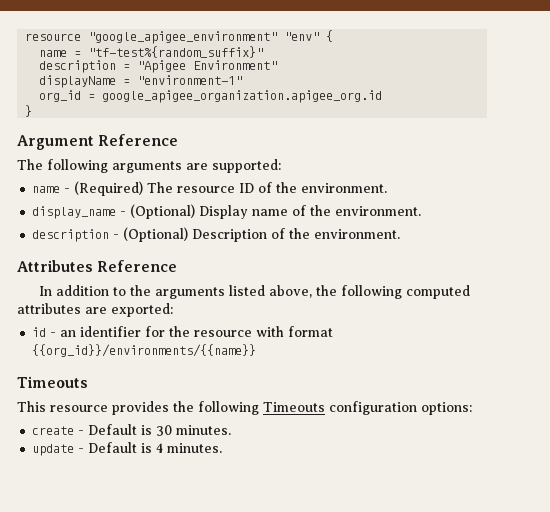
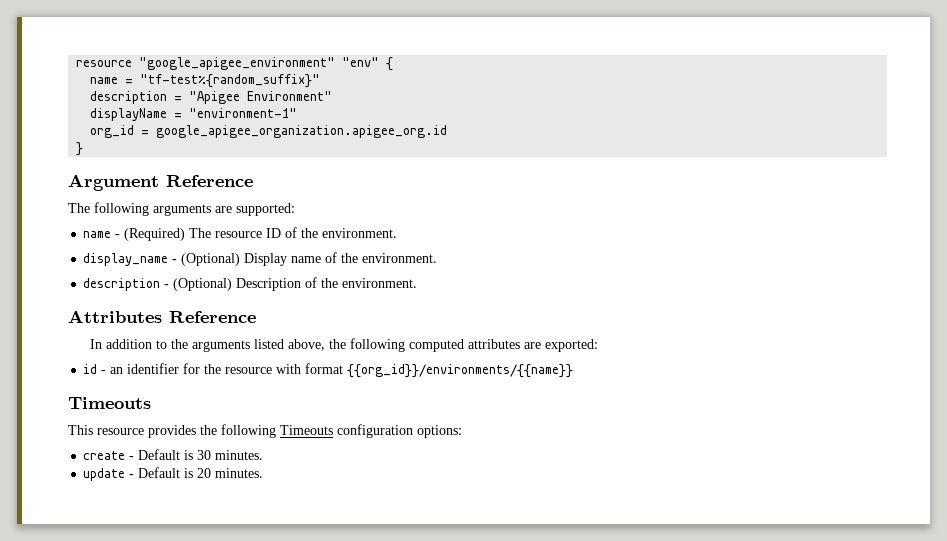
- update - Default is 4 minutes.
+ update - Default is 20 minutes.

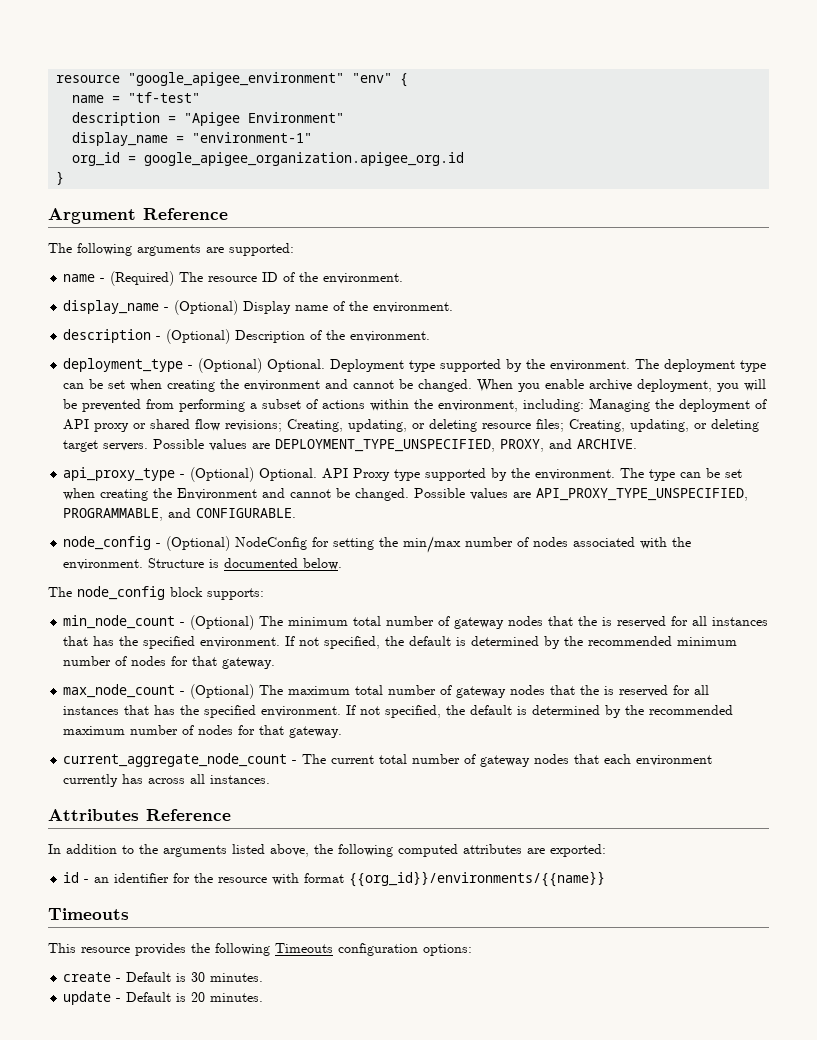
- name = "tf-test%{random_suffix}"
+ name = "tf-test"
- displayName = "environment-1"
+ display_name = "environment-1"
+ deployment_type - (Optional) Optional. Deployment type supported by the environment. The deployment type can be set when creating the environment and cannot be changed. When you enable archive deployment, you will be prevented from performing a subset of actions within the environment, including: Managing the deployment of API proxy or shared flow revisions; Creating, updating, or deleting resource files; Creating, updating, or deleting target servers. Possible values are DEPLOYMENT_TYPE_UNSPECIFIED, PROXY, and ARCHIVE.
+ api_proxy_type - (Optional) Optional. API Proxy type supported by the environment. The type can be set when creating the Environment and cannot be changed. Possible values are API_PROXY_TYPE_UNSPECIFIED, PROGRAMMABLE, and CONFIGURABLE.
+ node_config - (Optional) NodeConfig for setting the min/max number of nodes associated with the environment. Structure is documented below.
+ The node_config block supports:
+ min_node_count - (Optional) The minimum total number of gateway nodes that the is reserved for all instances that has the specified environment. If not specified, the default is determined by the recommended minimum number of nodes for that gateway.
+ max_node_count - (Optional) The maximum total number of gateway nodes that the is reserved for all instances that has the specified environment. If not specified, the default is determined by the recommended maximum number of nodes for that gateway.
+ current_aggregate_node_count - The current total number of gateway nodes that each environment currently has across all instances.

